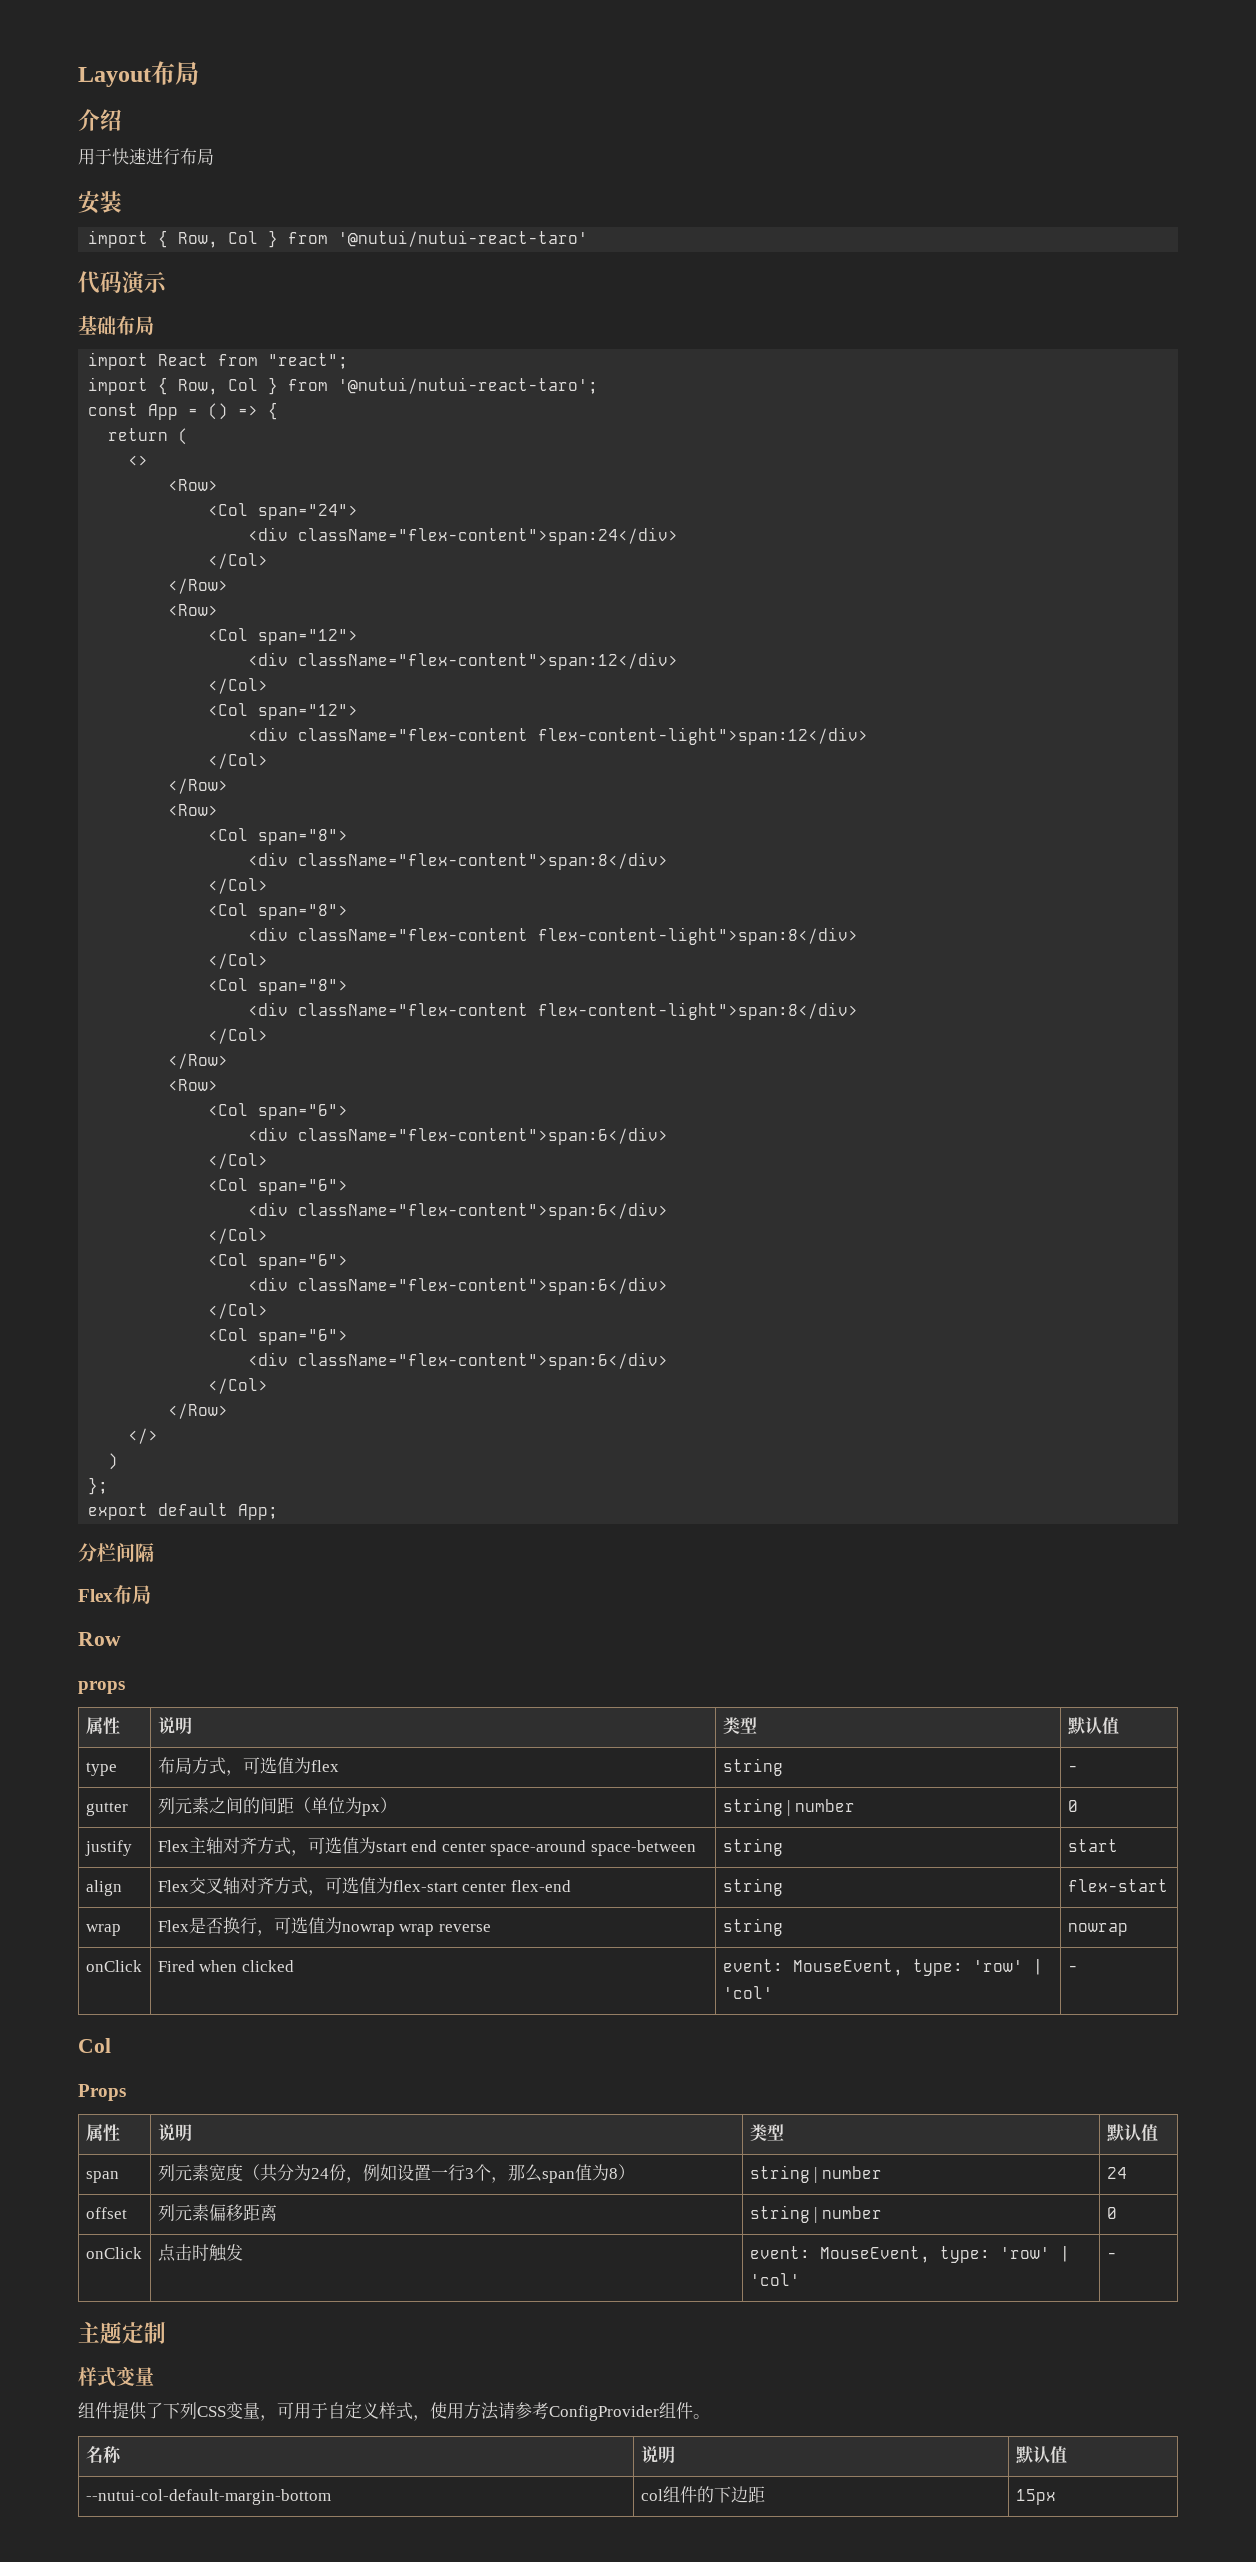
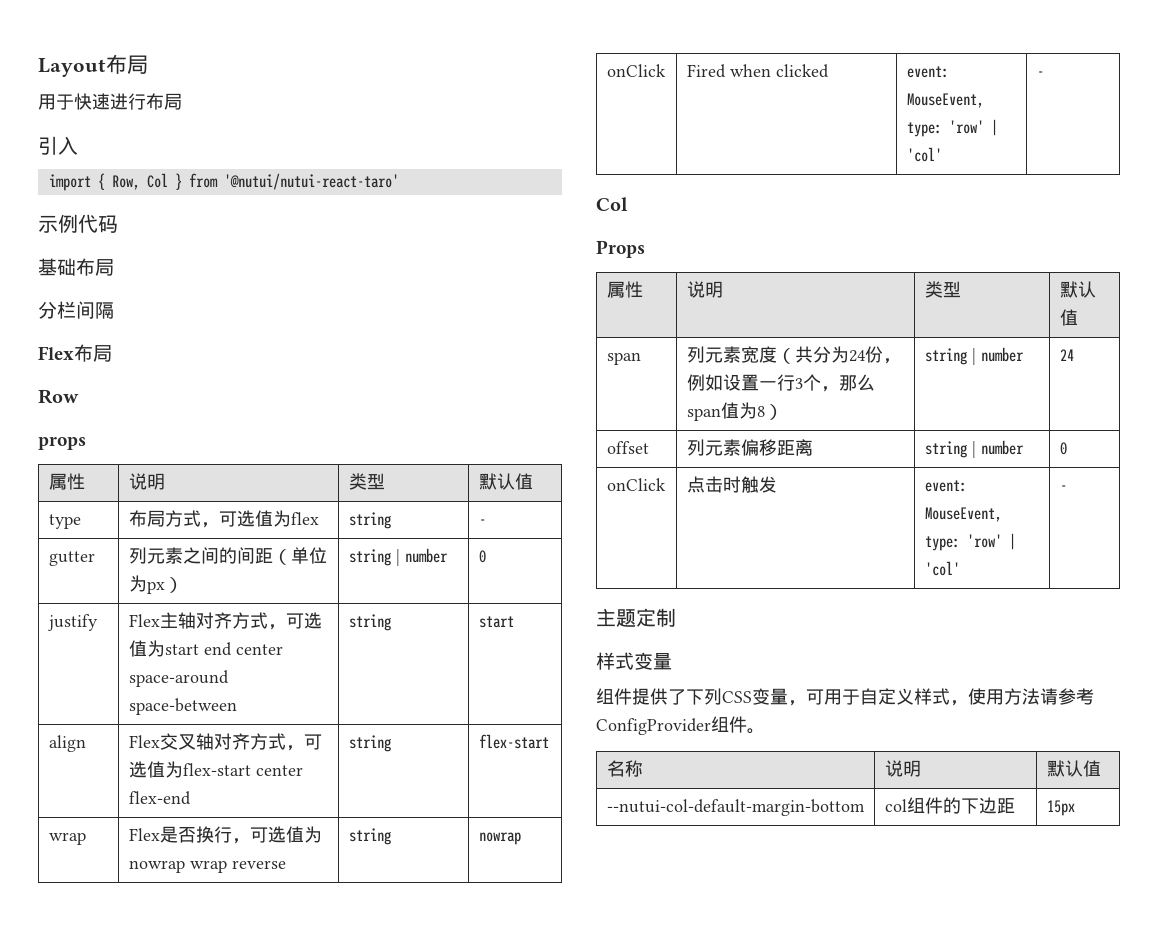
- 介绍
- 安装
+ 引入
- 代码演示
+ 示例代码
- import React from "react";
- import { Row, Col } from '@nutui/nutui-react-taro';
- const App = () => {
- return (
- <>
- <Row>
- <Col span="24">
- <div className="flex-content">span:24</div>
- </Col>
- </Row>
- <Row>
- <Col span="12">
- <div className="flex-content">span:12</div>
- </Col>
- <Col span="12">
- <div className="flex-content flex-content-light">span:12</div>
- </Col>
- </Row>
- <Row>
- <Col span="8">
- <div className="flex-content">span:8</div>
- </Col>
- <Col span="8">
- <div className="flex-content flex-content-light">span:8</div>
- </Col>
- <Col span="8">
- <div className="flex-content flex-content-light">span:8</div>
- </Col>
- </Row>
- <Row>
- <Col span="6">
- <div className="flex-content">span:6</div>
- </Col>
- <Col span="6">
- <div className="flex-content">span:6</div>
- </Col>
- <Col span="6">
- <div className="flex-content">span:6</div>
- </Col>
- <Col span="6">
- <div className="flex-content">span:6</div>
- </Col>
- </Row>
- </>
- )
- };
- export default App;

